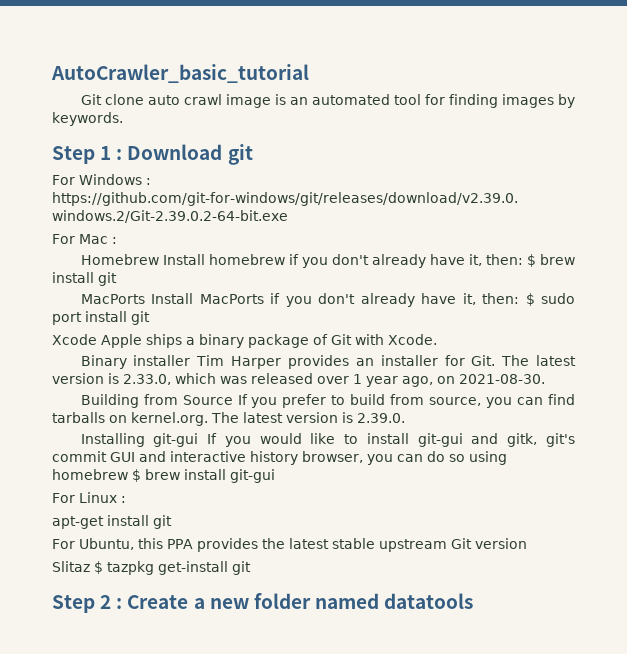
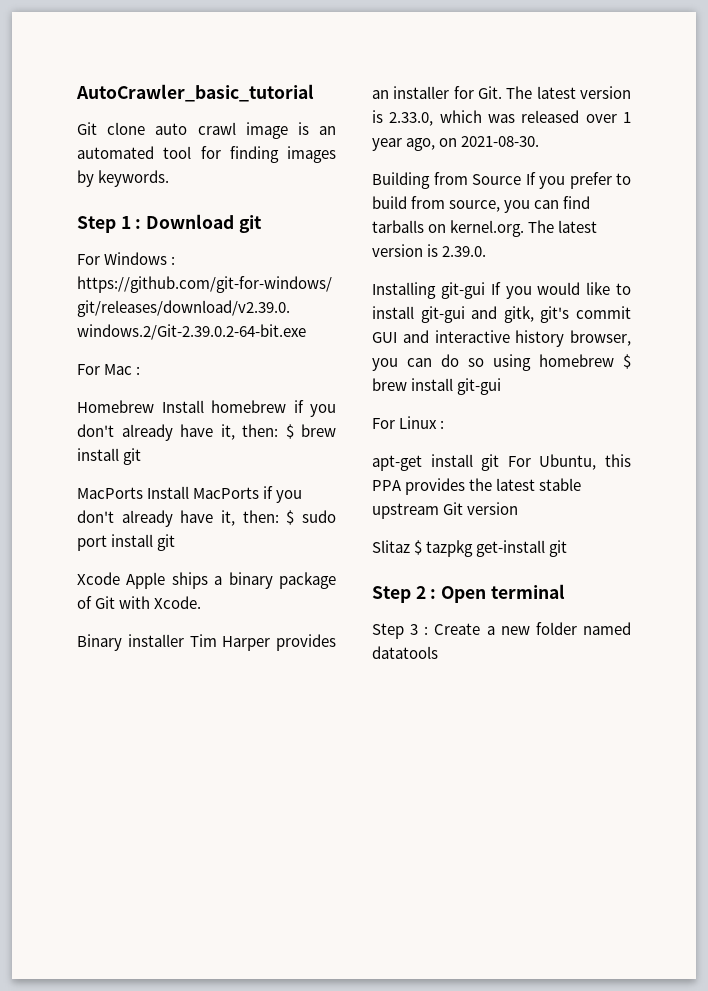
- apt-get install git
- For Ubuntu, this PPA provides the latest stable upstream Git version
+ apt-get install git For Ubuntu, this PPA provides the latest stable upstream Git version
- Step 2 : Create a new folder named datatools
+ Step 2 : Open terminal
+ Step 3 : Create a new folder named datatools

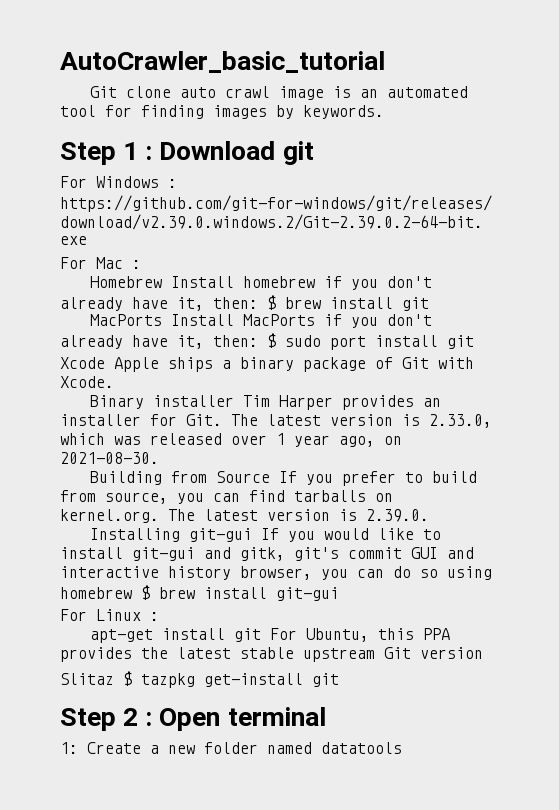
- Step 3 : Create a new folder named datatools
+ 1: Create a new folder named datatools

